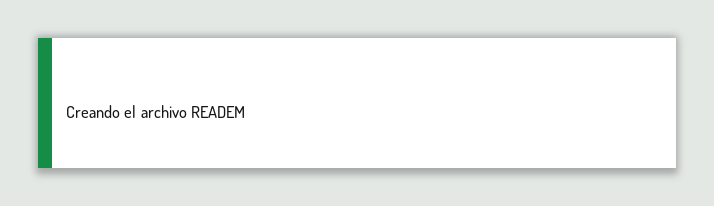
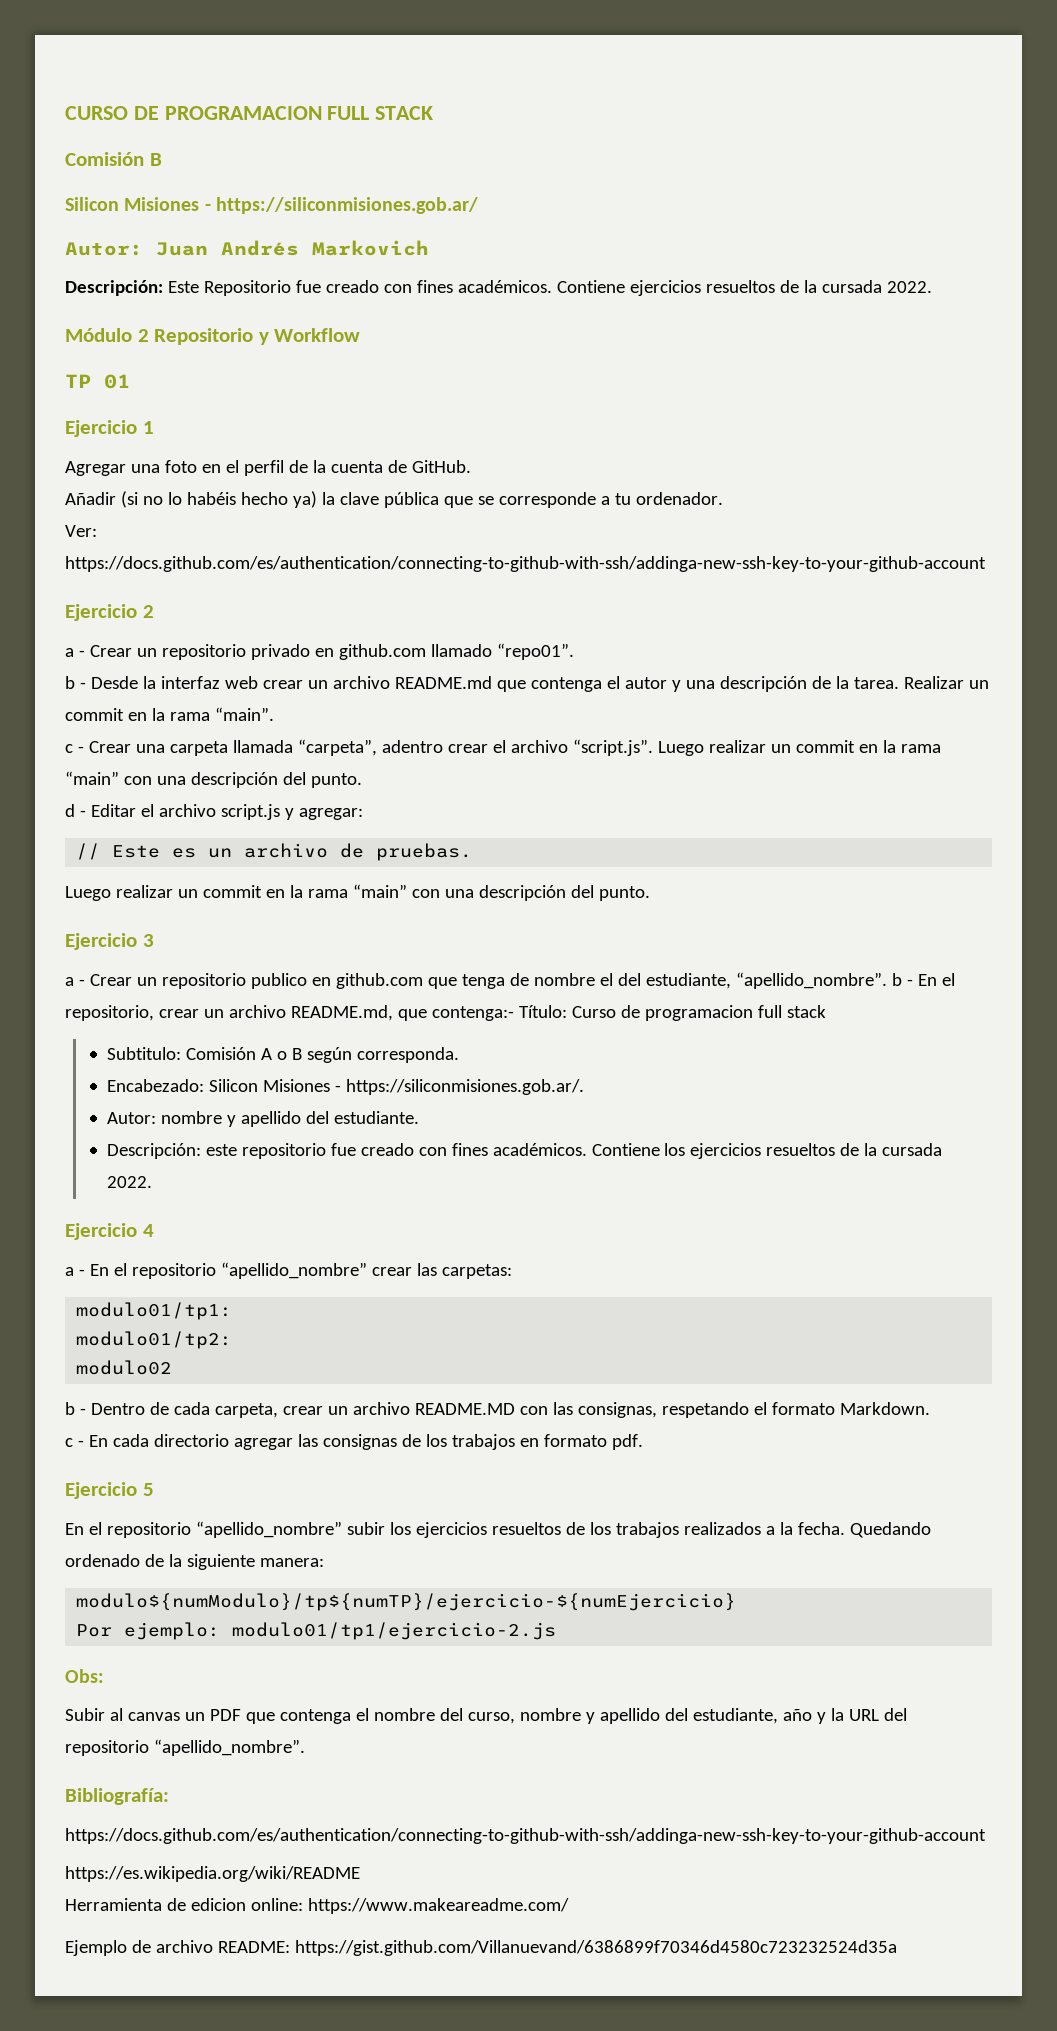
- Creando el archivo READEM
+ CURSO DE PROGRAMACION FULL STACK
+ Comisión B
+ Silicon Misiones - https://siliconmisiones.gob.ar/
+ Autor: Juan Andrés Markovich
+ Descripción: Este Repositorio fue creado con fines académicos. Contiene ejercicios resueltos de la cursada 2022.
+ Módulo 2 Repositorio y Workflow
+ TP 01
+ Ejercicio 1
+ Agregar una foto en el perfil de la cuenta de GitHub.
+ Añadir (si no lo habéis hecho ya) la clave pública que se corresponde a tu ordenador.
+ Ver: https://docs.github.com/es/authentication/connecting-to-github-with-ssh/addinga-new-ssh-key-to-your-github-account
+ Ejercicio 2
+ a - Crear un repositorio privado en github.com llamado “repo01”.
+ b - Desde la interfaz web crear un archivo README.md que contenga el autor y una descripción de la tarea. Realizar un commit en la rama “main”.
+ c - Crear una carpeta llamada “carpeta”, adentro crear el archivo “script.js”. Luego realizar un commit en la rama “main” con una descripción del punto.
+ d - Editar el archivo script.js y agregar:
+ // Este es un archivo de pruebas.
+ Luego realizar un commit en la rama “main” con una descripción del punto.
+ Ejercicio 3
+ a - Crear un repositorio publico en github.com que tenga de nombre el del estudiante, “apellido_nombre”. b - En el repositorio, crear un archivo README.md, que contenga:- Título: Curso de programacion full stack
+ Subtitulo: Comisión A o B según corresponda.
+ Encabezado: Silicon Misiones - https://siliconmisiones.gob.ar/.
+ Autor: nombre y apellido del estudiante.
+ Descripción: este repositorio fue creado con fines académicos. Contiene los ejercicios resueltos de la cursada 2022.
+ Ejercicio 4
+ a - En el repositorio “apellido_nombre” crear las carpetas:
+ modulo01/tp1:
+ modulo01/tp2:
+ modulo02
+ b - Dentro de cada carpeta, crear un archivo README.MD con las consignas, respetando el formato Markdown.
+ c - En cada directorio agregar las consignas de los trabajos en formato pdf.
+ Ejercicio 5
+ En el repositorio “apellido_nombre” subir los ejercicios resueltos de los trabajos realizados a la fecha. Quedando ordenado de la siguiente manera:
+ modulo${numModulo}/tp${numTP}/ejercicio-${numEjercicio}
+ Por ejemplo: modulo01/tp1/ejercicio-2.js
+ Obs:
+ Subir al canvas un PDF que contenga el nombre del curso, nombre y apellido del estudiante, año y la URL del repositorio “apellido_nombre”.
+ Bibliografía:
+ https://docs.github.com/es/authentication/connecting-to-github-with-ssh/addinga-new-ssh-key-to-your-github-account
+ https://es.wikipedia.org/wiki/README
+ Herramienta de edicion online: https://www.makeareadme.com/
+ Ejemplo de archivo README: https://gist.github.com/Villanuevand/6386899f70346d4580c723232524d35a

